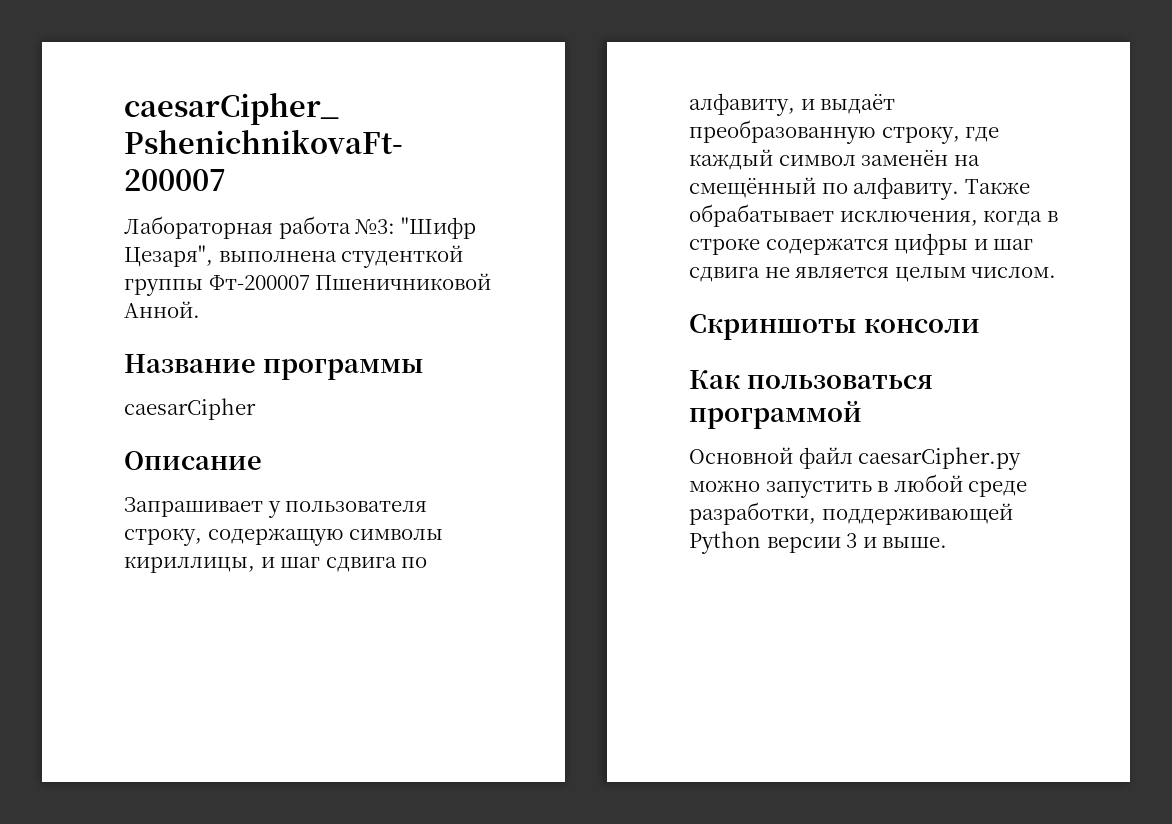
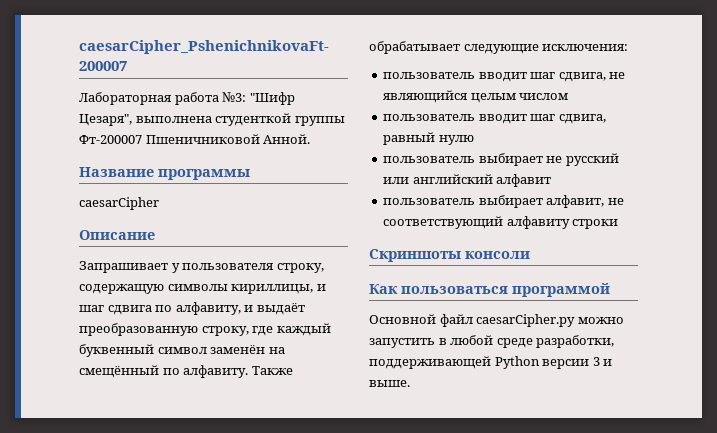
- Запрашивает у пользователя строку, содержащую символы кириллицы, и шаг сдвига по алфавиту, и выдаёт преобразованную строку, где каждый символ заменён на смещённый по алфавиту.
+ Запрашивает у пользователя строку, содержащую символы кириллицы, и шаг сдвига по алфавиту, и выдаёт преобразованную строку, где каждый буквенный символ заменён на смещённый по алфавиту.
- Также обрабатывает исключения, когда в строке содержатся цифры и шаг сдвига не является целым числом.
+ Также обрабатывает следующие исключения:
+ пользователь вводит шаг сдвига, не являющийся целым числом
+ пользователь вводит шаг сдвига, равный нулю
+ пользователь выбирает не русский или английский алфавит
+ пользователь выбирает алфавит, не соответствующий алфавиту строки

